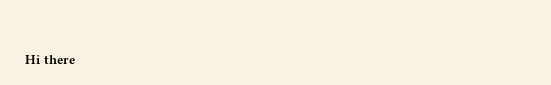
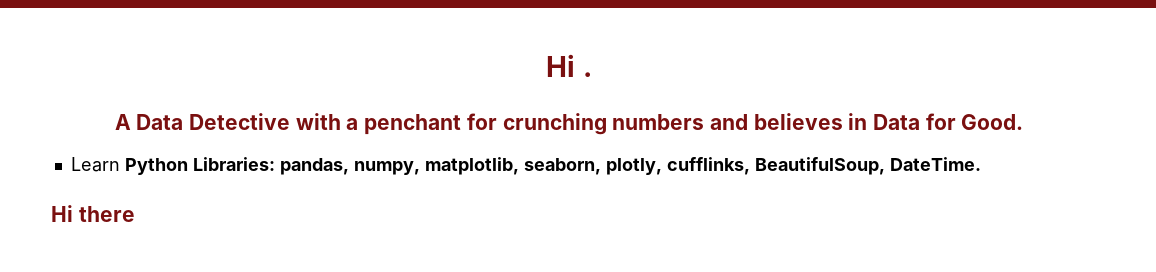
+ Hi .
+ A Data Detective with a penchant for crunching numbers and believes in Data for Good.
+ Learn Python Libraries: pandas, numpy, matplotlib, seaborn, plotly, cufflinks, BeautifulSoup, DateTime.

